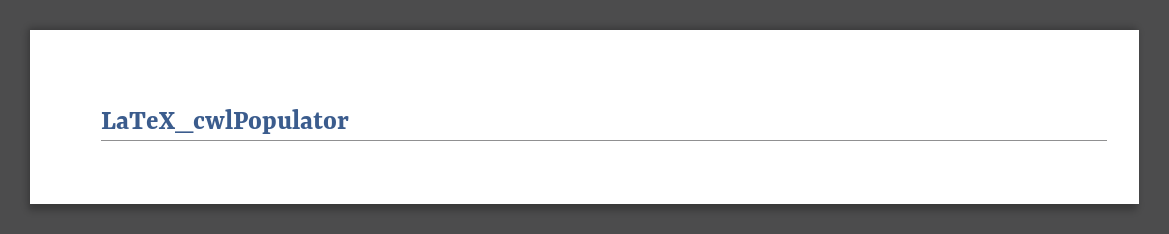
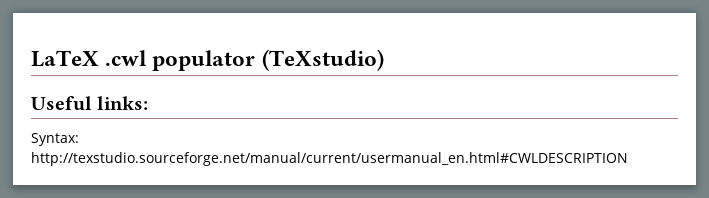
- LaTeX_cwlPopulator
+ LaTeX .cwl populator (TeXstudio)
+ Useful links:
+ Syntax: http://texstudio.sourceforge.net/manual/current/usermanual_en.html#CWLDESCRIPTION

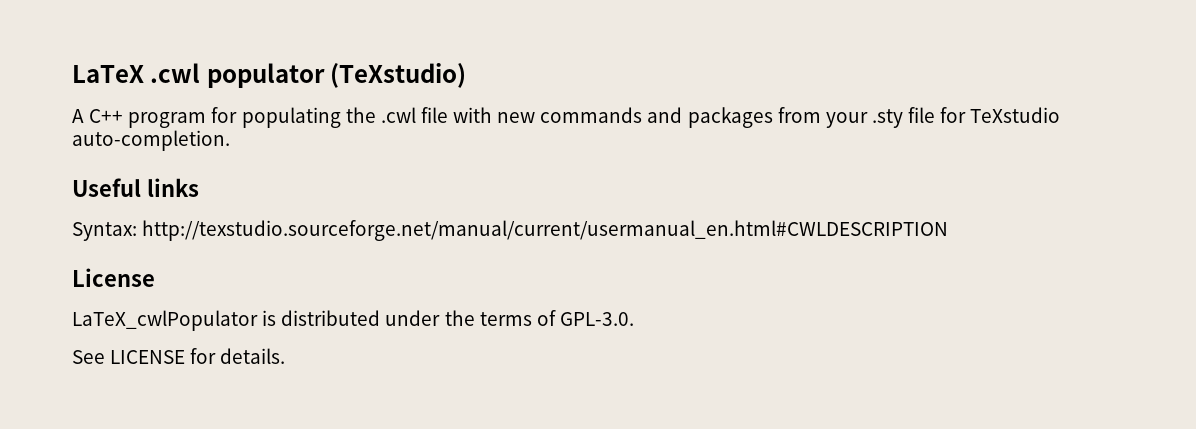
+ A C++ program for populating the .cwl file with new commands and packages from your .sty file for TeXstudio auto-completion.
- Useful links:
+ Useful links
+ License
+ LaTeX_cwlPopulator is distributed under the terms of GPL-3.0.
+ See LICENSE for details.

